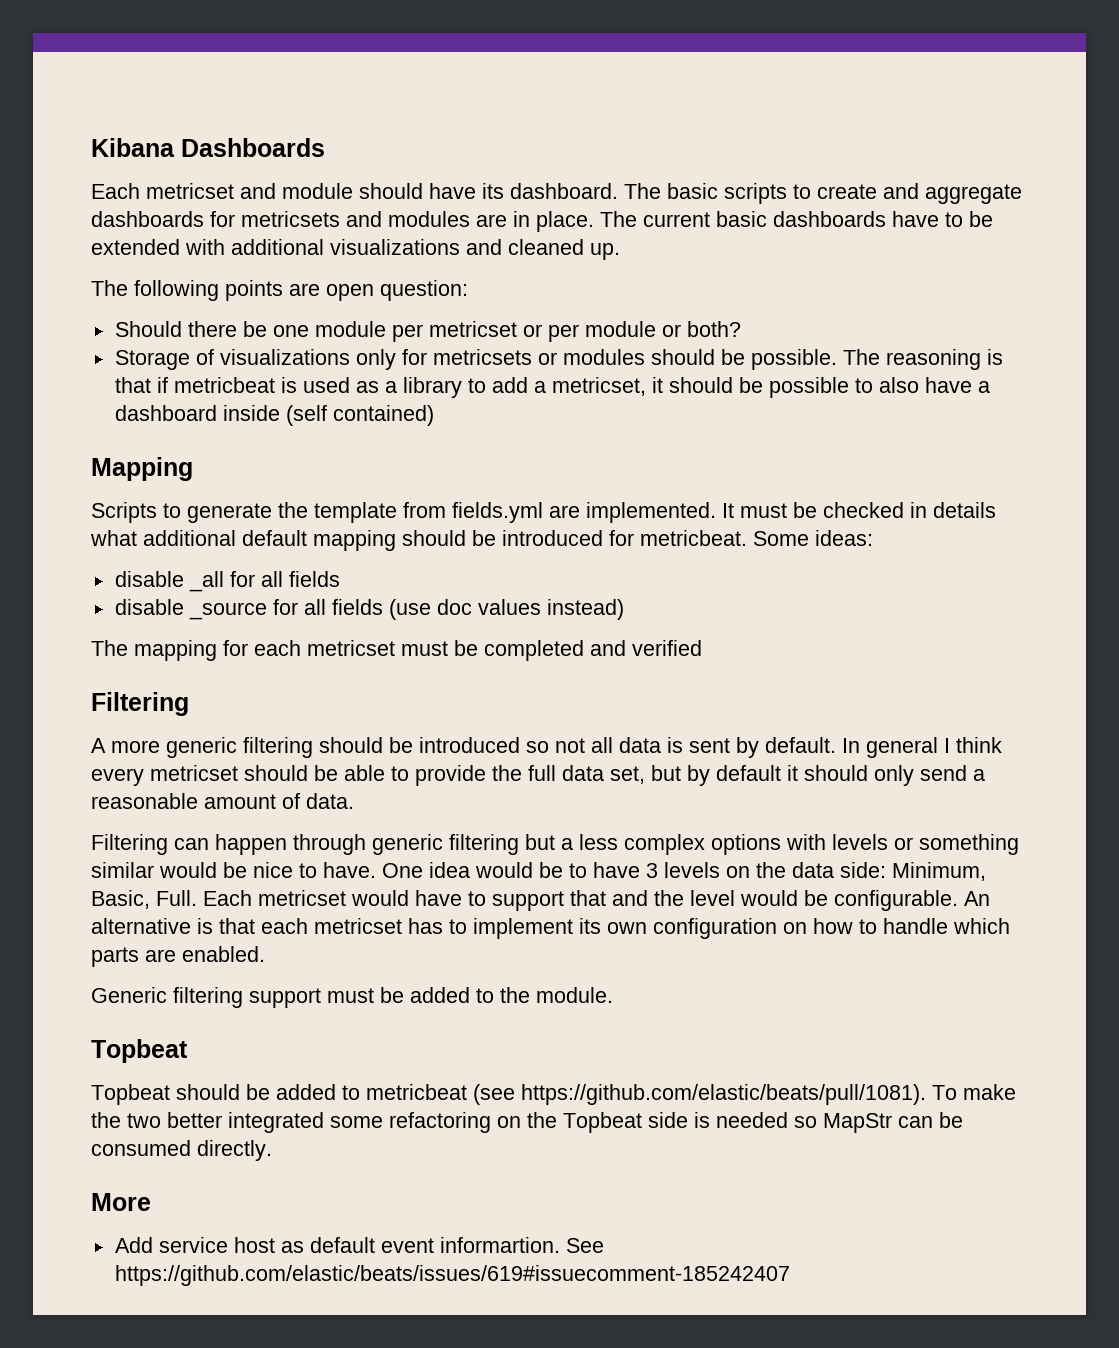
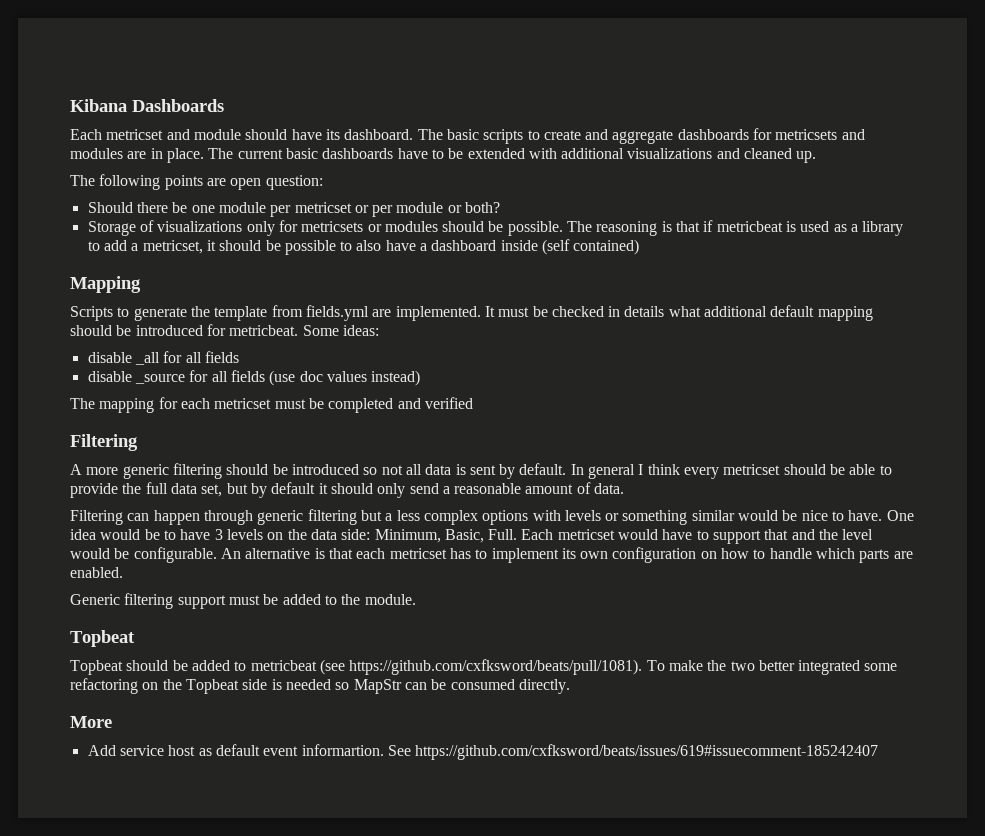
- Topbeat should be added to metricbeat (see https://github.com/elastic/beats/pull/1081). To make the two better integrated some refactoring on the Topbeat side is needed so MapStr can be consumed directly.
+ Topbeat should be added to metricbeat (see https://github.com/cxfksword/beats/pull/1081). To make the two better integrated some refactoring on the Topbeat side is needed so MapStr can be consumed directly.
- See https://github.com/elastic/beats/issues/619#issuecomment-185242407
+ See https://github.com/cxfksword/beats/issues/619#issuecomment-185242407

